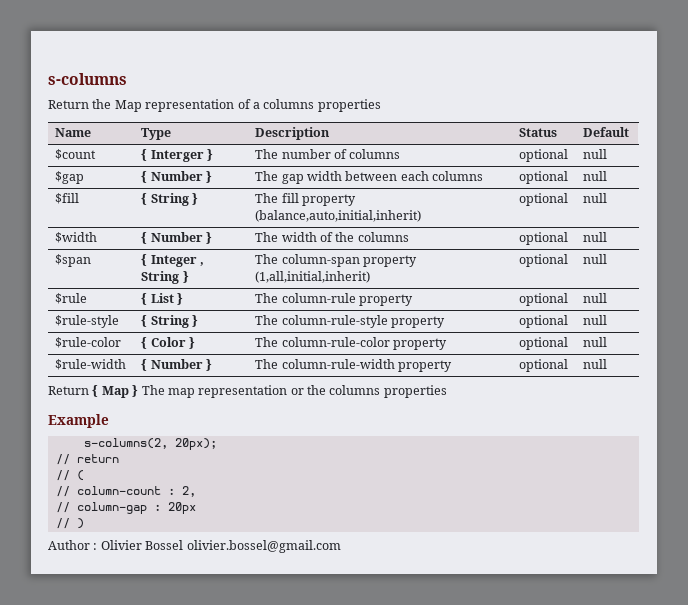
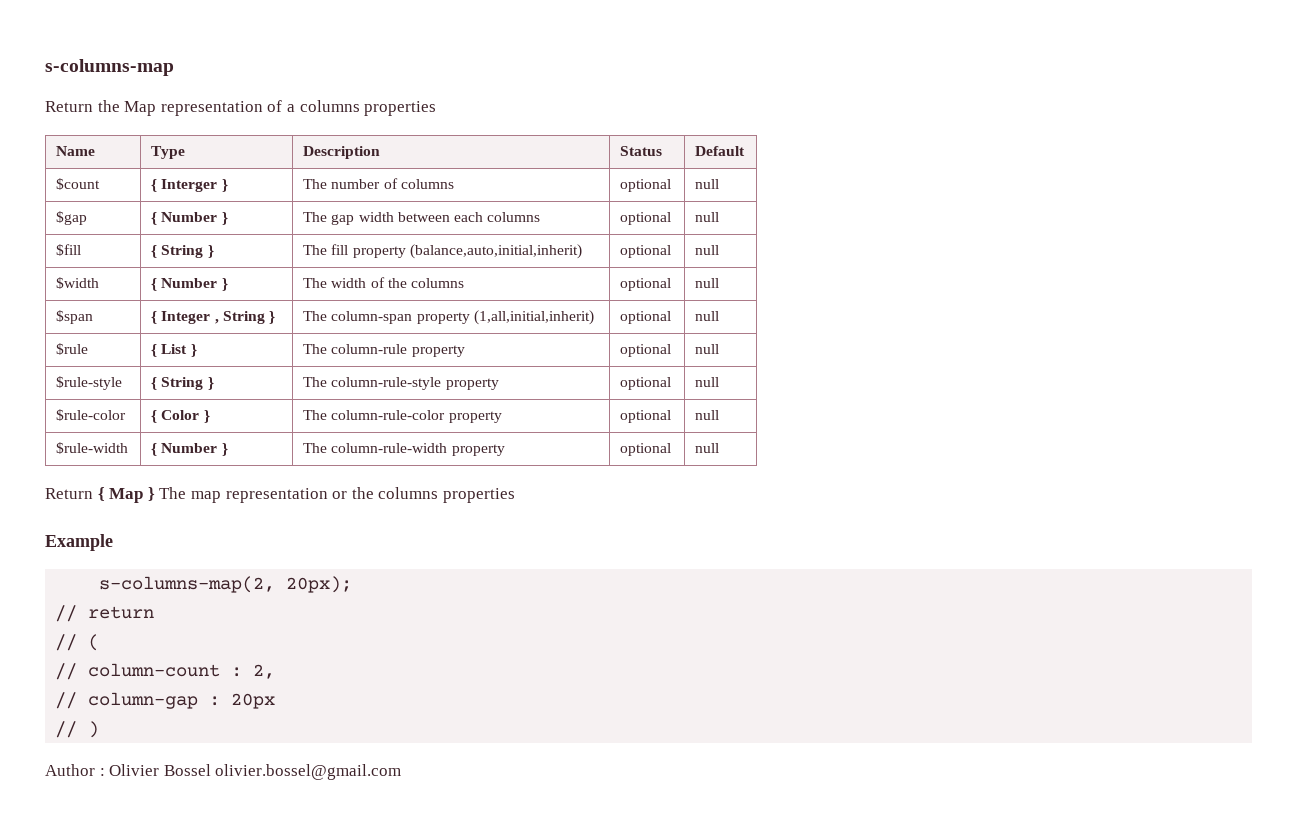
- s-columns
+ s-columns-map
- s-columns(2, 20px);
+ s-columns-map(2, 20px);

